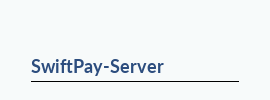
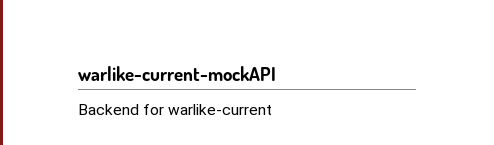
- SwiftPay-Server
+ warlike-current-mockAPI
+ Backend for warlike-current

